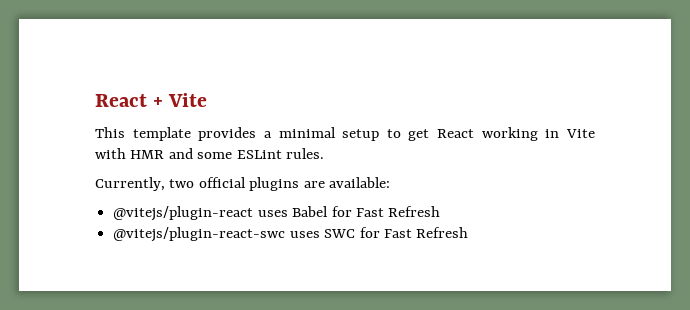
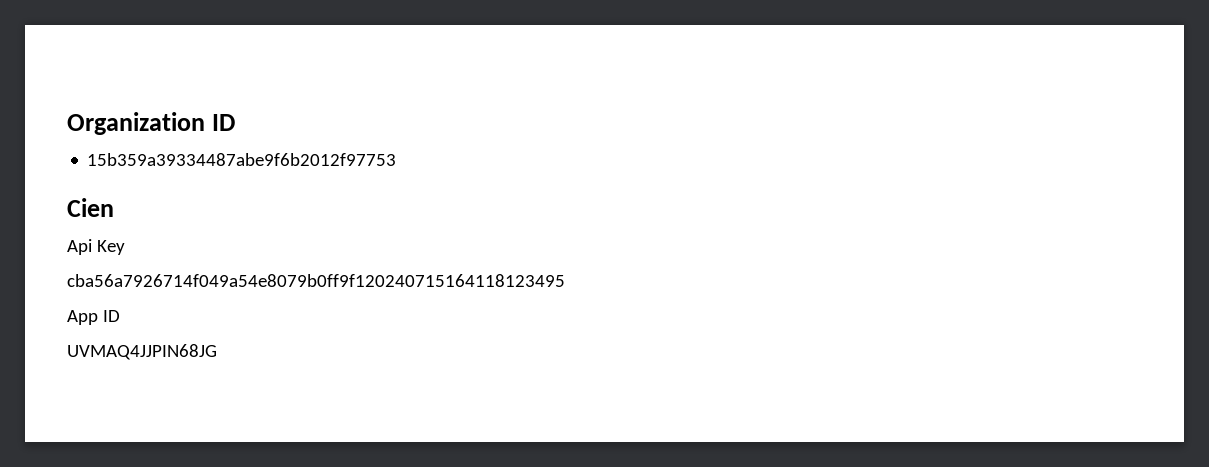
- React + Vite
- This template provides a minimal setup to get React working in Vite with HMR and some ESLint rules.
- Currently, two official plugins are available:
- @vitejs/plugin-react uses Babel for Fast Refresh
- @vitejs/plugin-react-swc uses SWC for Fast Refresh
+ Organization ID
+ 15b359a39334487abe9f6b2012f97753
+ Cien
+ Api Key
+ cba56a7926714f049a54e8079b0ff9f120240715164118123495
+ App ID
+ UVMAQ4JJPIN68JG

